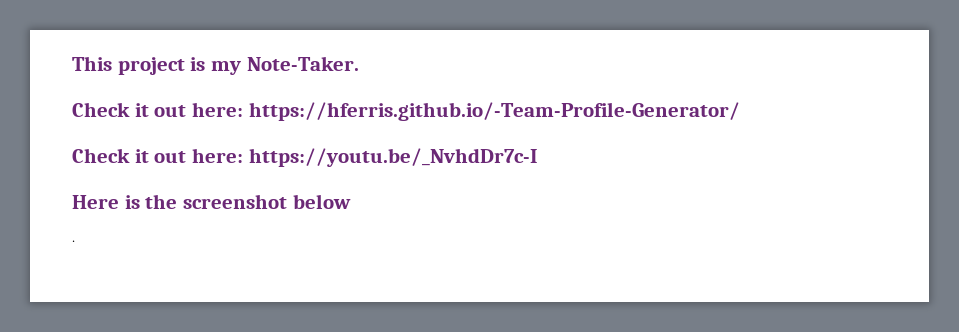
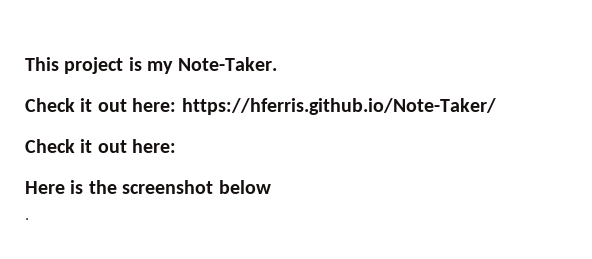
- Check it out here: https://hferris.github.io/-Team-Profile-Generator/
- Check it out here: https://youtu.be/_NvhdDr7c-I
+ Check it out here: https://hferris.github.io/Note-Taker/
+ Check it out here:

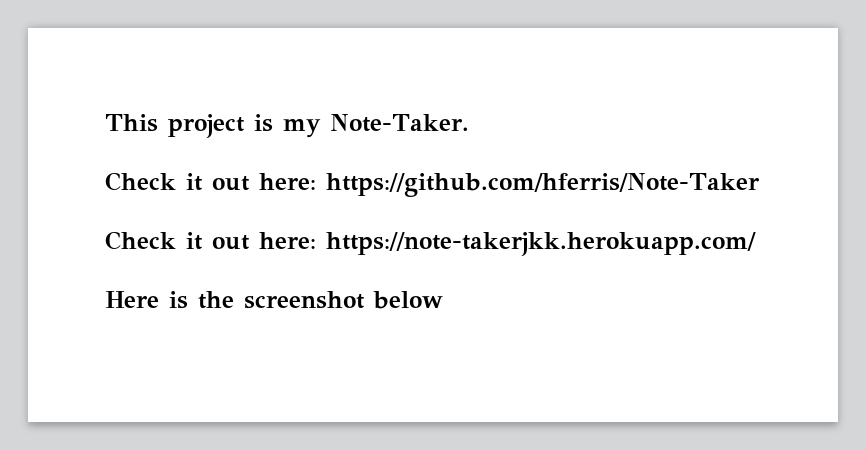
- Check it out here: https://hferris.github.io/Note-Taker/
- Check it out here:
+ Check it out here: https://github.com/hferris/Note-Taker
+ Check it out here: https://note-takerjkk.herokuapp.com/
- .

